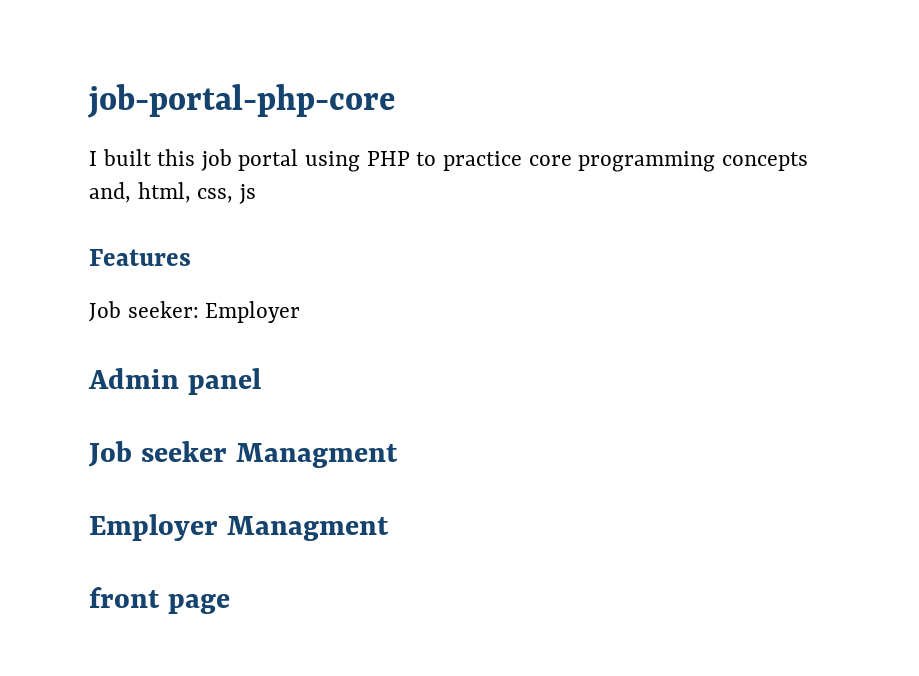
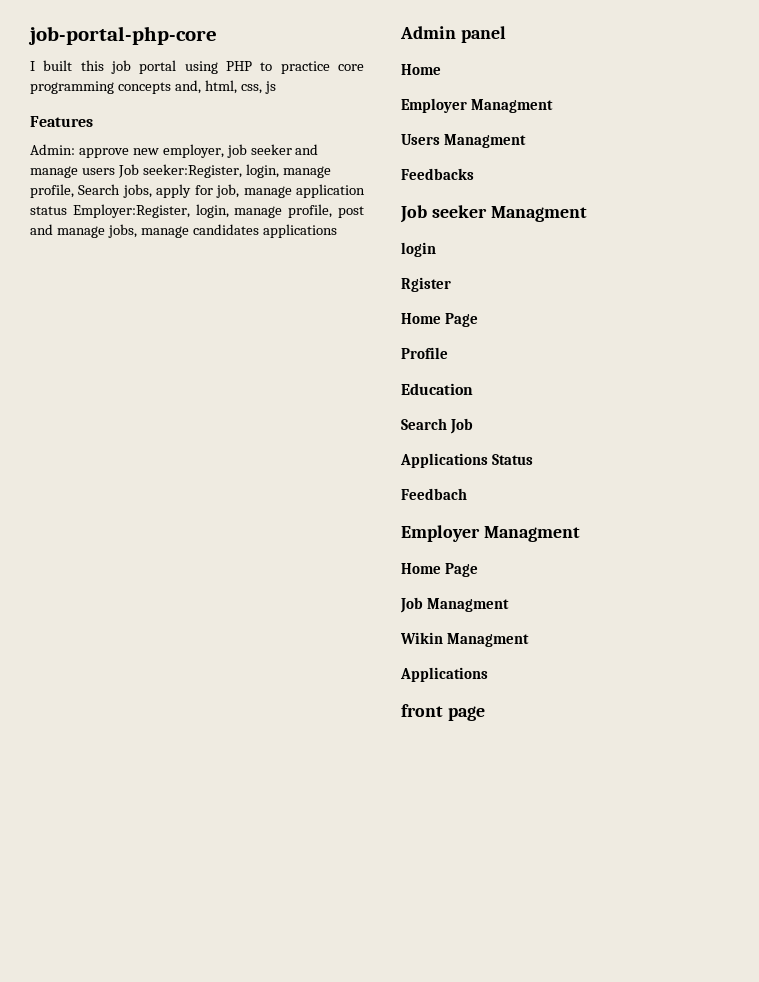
- Job seeker: Employer
+ Admin: approve new employer, job seeker and manage users Job seeker:Register, login, manage profile, Search jobs, apply for job, manage application status Employer:Register, login, manage profile, post and manage jobs, manage candidates applications
  Admin panel
+ Home
+ Employer Managment
+ Users Managment
+ Feedbacks
  Job seeker Managment
+ login
+ Rgister
+ Home Page
+ Profile
+ Education
+ Search Job
+ Applications Status
+ Feedbach
  Employer Managment
+ Home Page
+ Job Managment
+ Wikin Managment
+ Applications

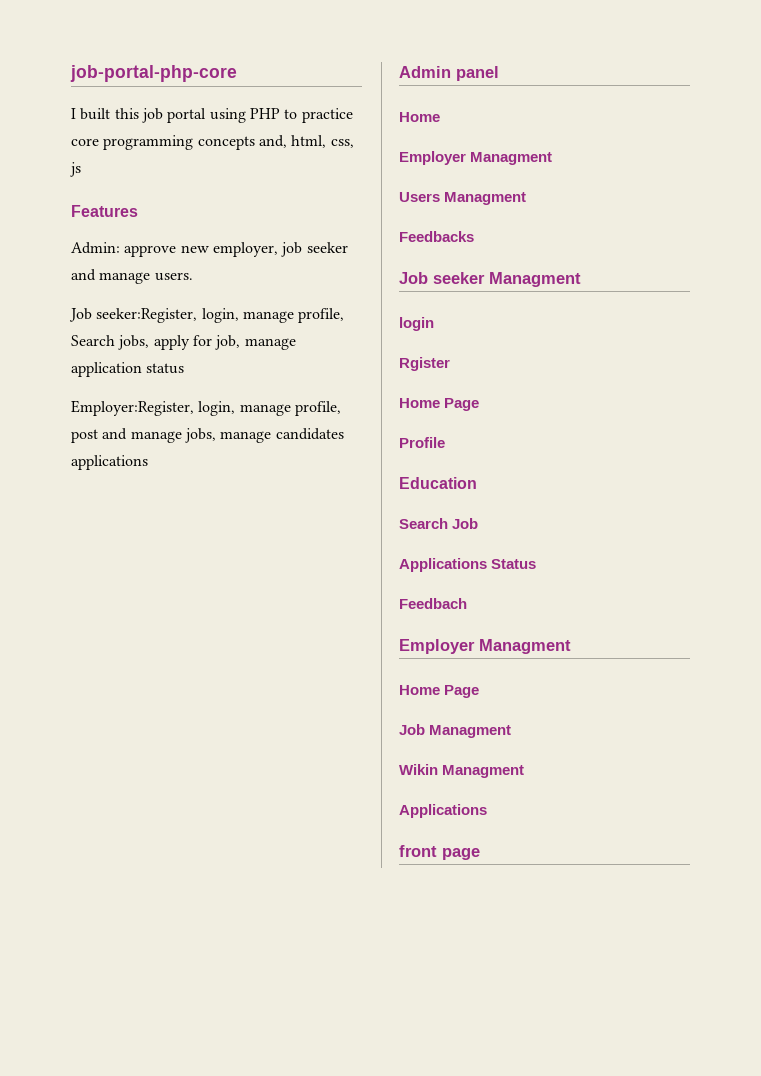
- Admin: approve new employer, job seeker and manage users Job seeker:Register, login, manage profile, Search jobs, apply for job, manage application status Employer:Register, login, manage profile, post and manage jobs, manage candidates applications
+ Admin: approve new employer, job seeker and manage users.
+ Job seeker:Register, login, manage profile, Search jobs, apply for job, manage application status
+ Employer:Register, login, manage profile, post and manage jobs, manage candidates applications

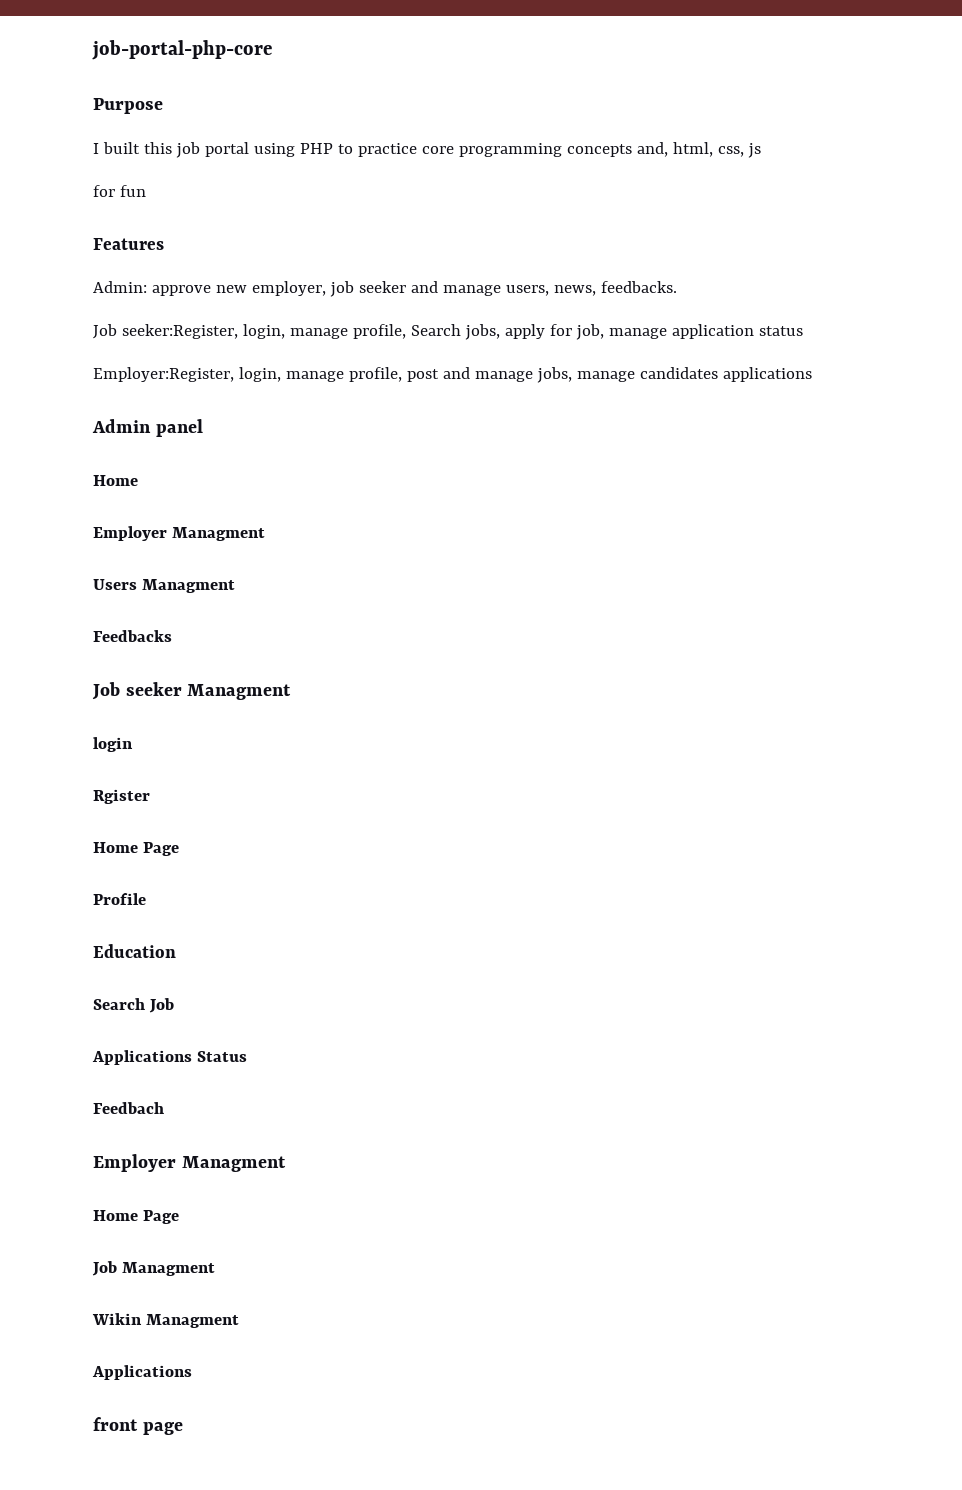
+ Purpose
+ for fun
- Admin: approve new employer, job seeker and manage users.
+ Admin: approve new employer, job seeker and manage users, news, feedbacks.

